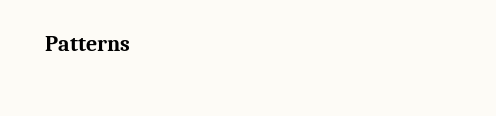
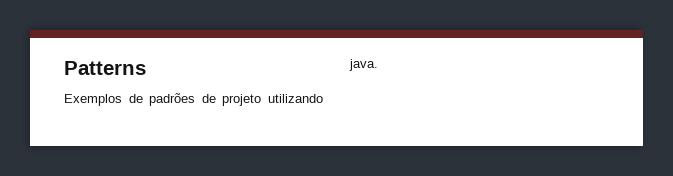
+ Exemplos de padrões de projeto utilizando java.

